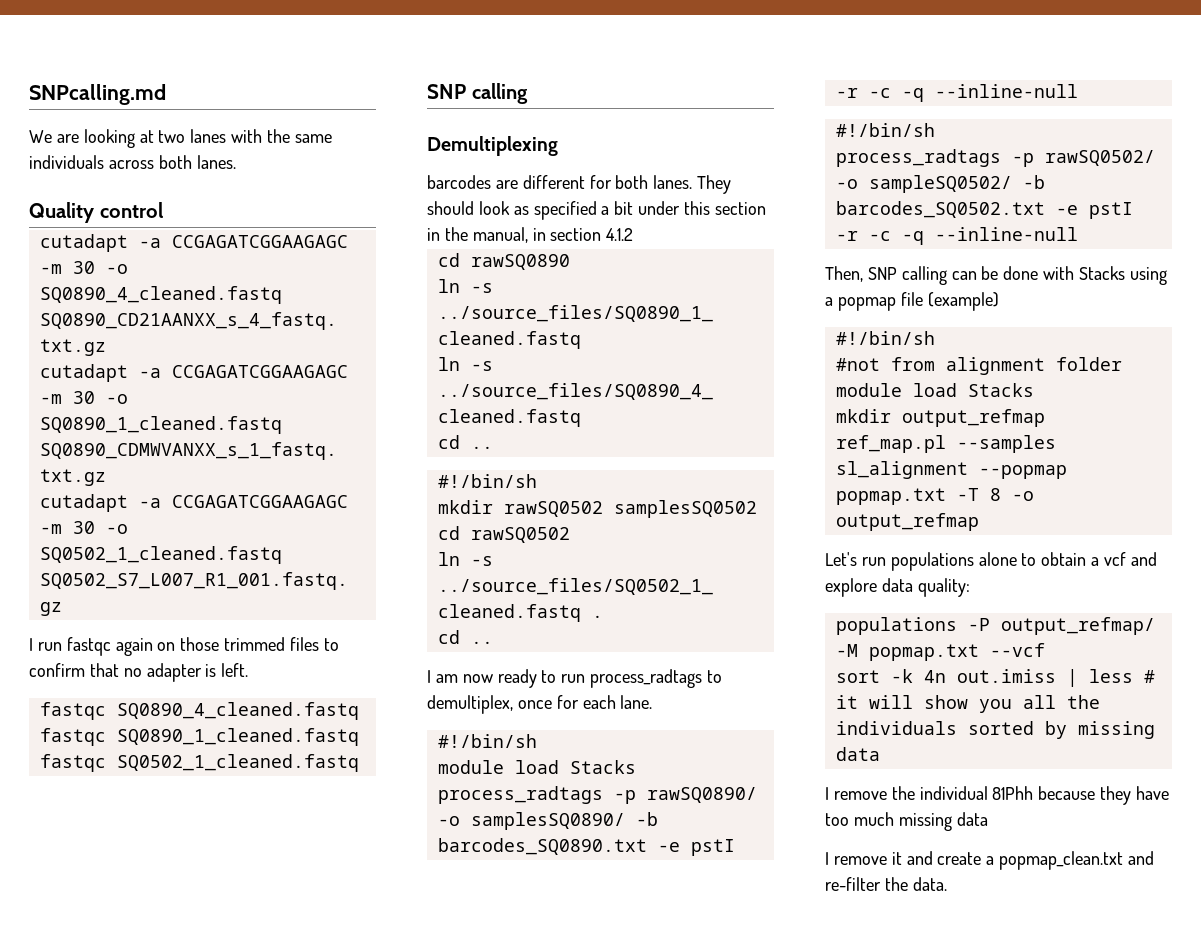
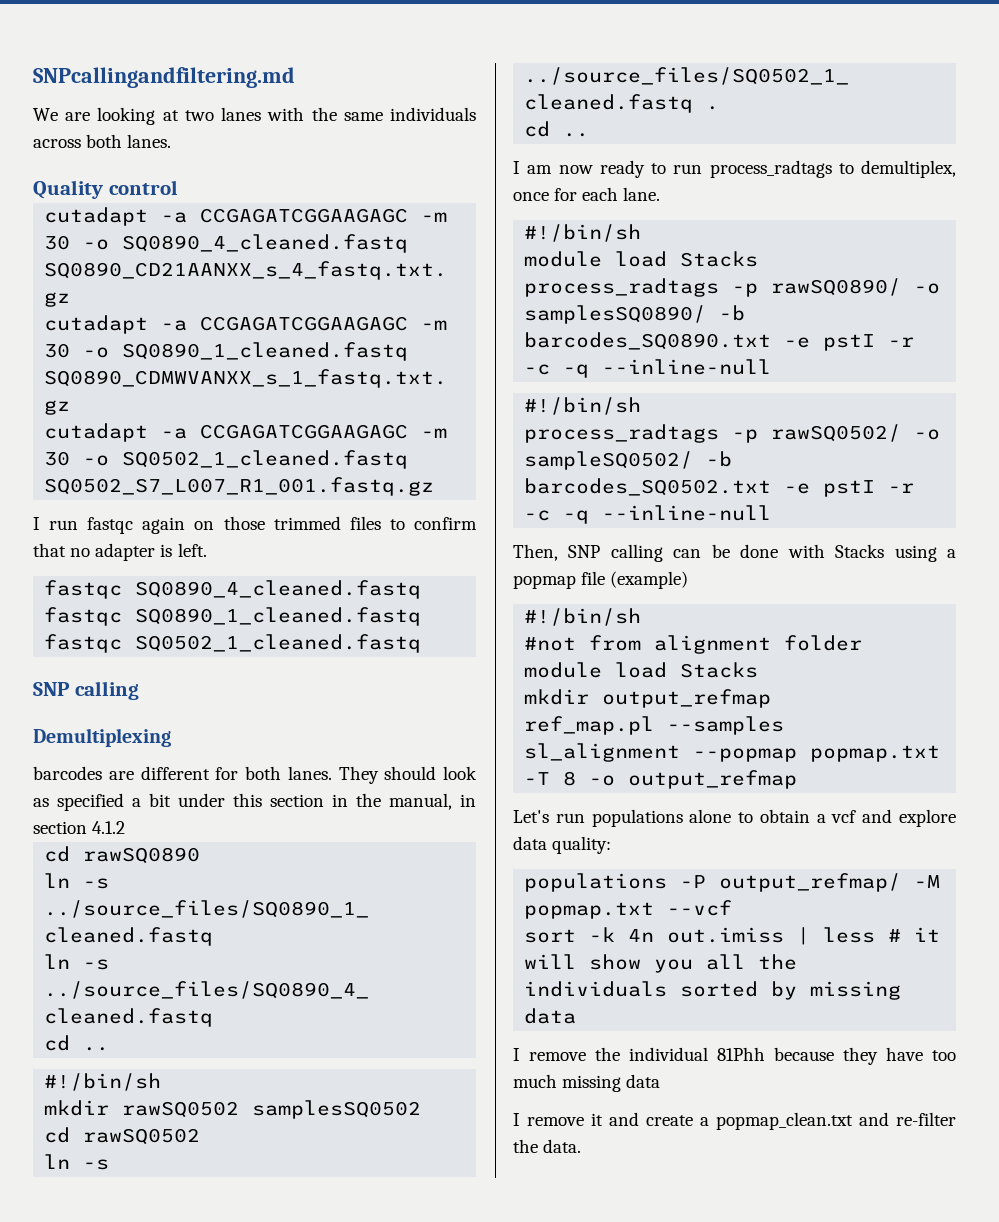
- SNPcalling.md
+ SNPcallingandfiltering.md

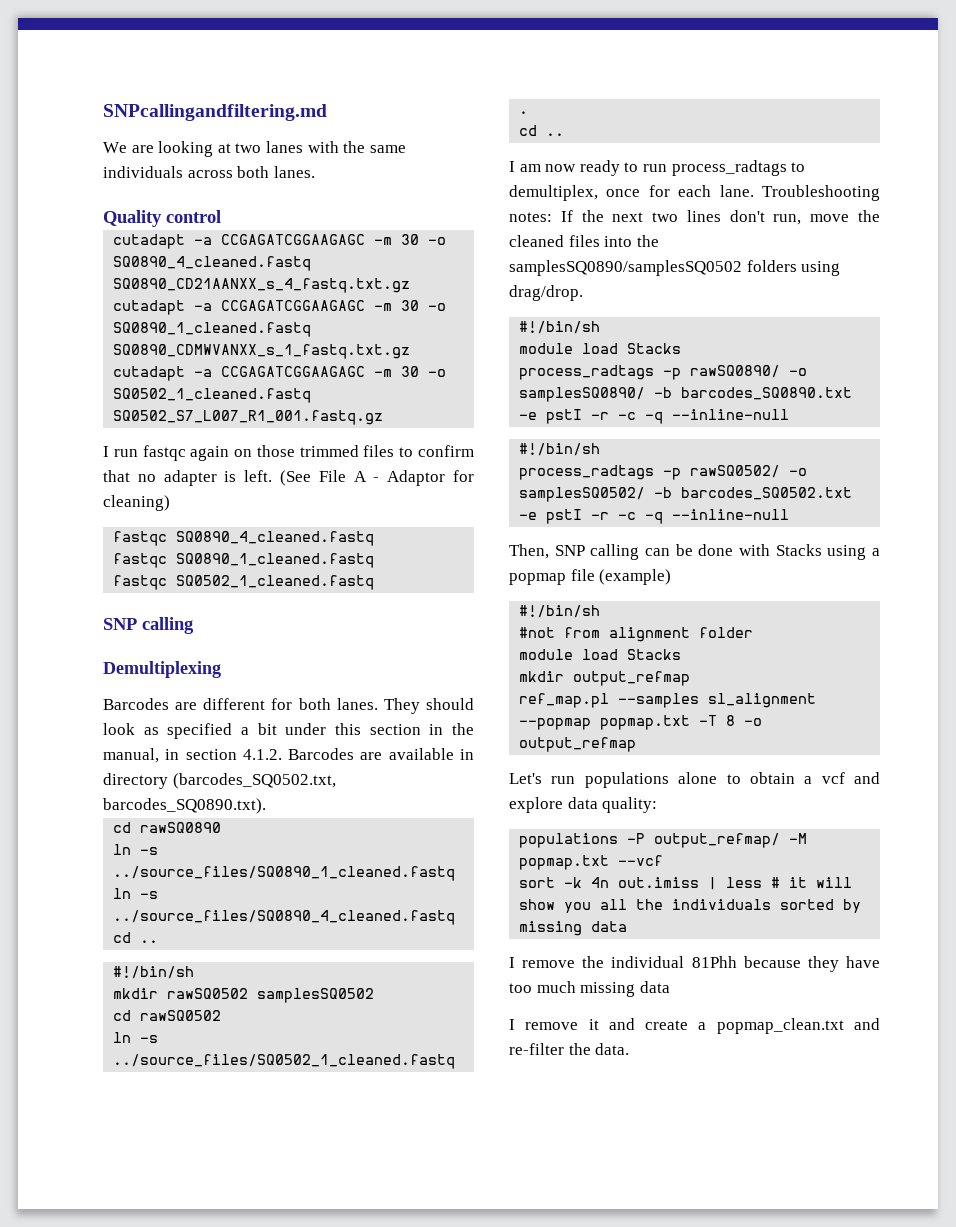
+ (See File A - Adaptor for cleaning)
- barcodes are different for both lanes.
+ Barcodes are different for both lanes.
- They should look as specified a bit under this section in the manual, in section 4.1.2
+ They should look as specified a bit under this section in the manual, in section 4.1.2. Barcodes are available in directory (barcodes_SQ0502.txt, barcodes_SQ0890.txt).
+ Troubleshooting notes: If the next two lines don't run, move the cleaned files into the samplesSQ0890/samplesSQ0502 folders using drag/drop.
- process_radtags -p rawSQ0502/ -o sampleSQ0502/ -b barcodes_SQ0502.txt -e pstI -r -c -q --inline-null
+ process_radtags -p rawSQ0502/ -o samplesSQ0502/ -b barcodes_SQ0502.txt -e pstI -r -c -q --inline-null

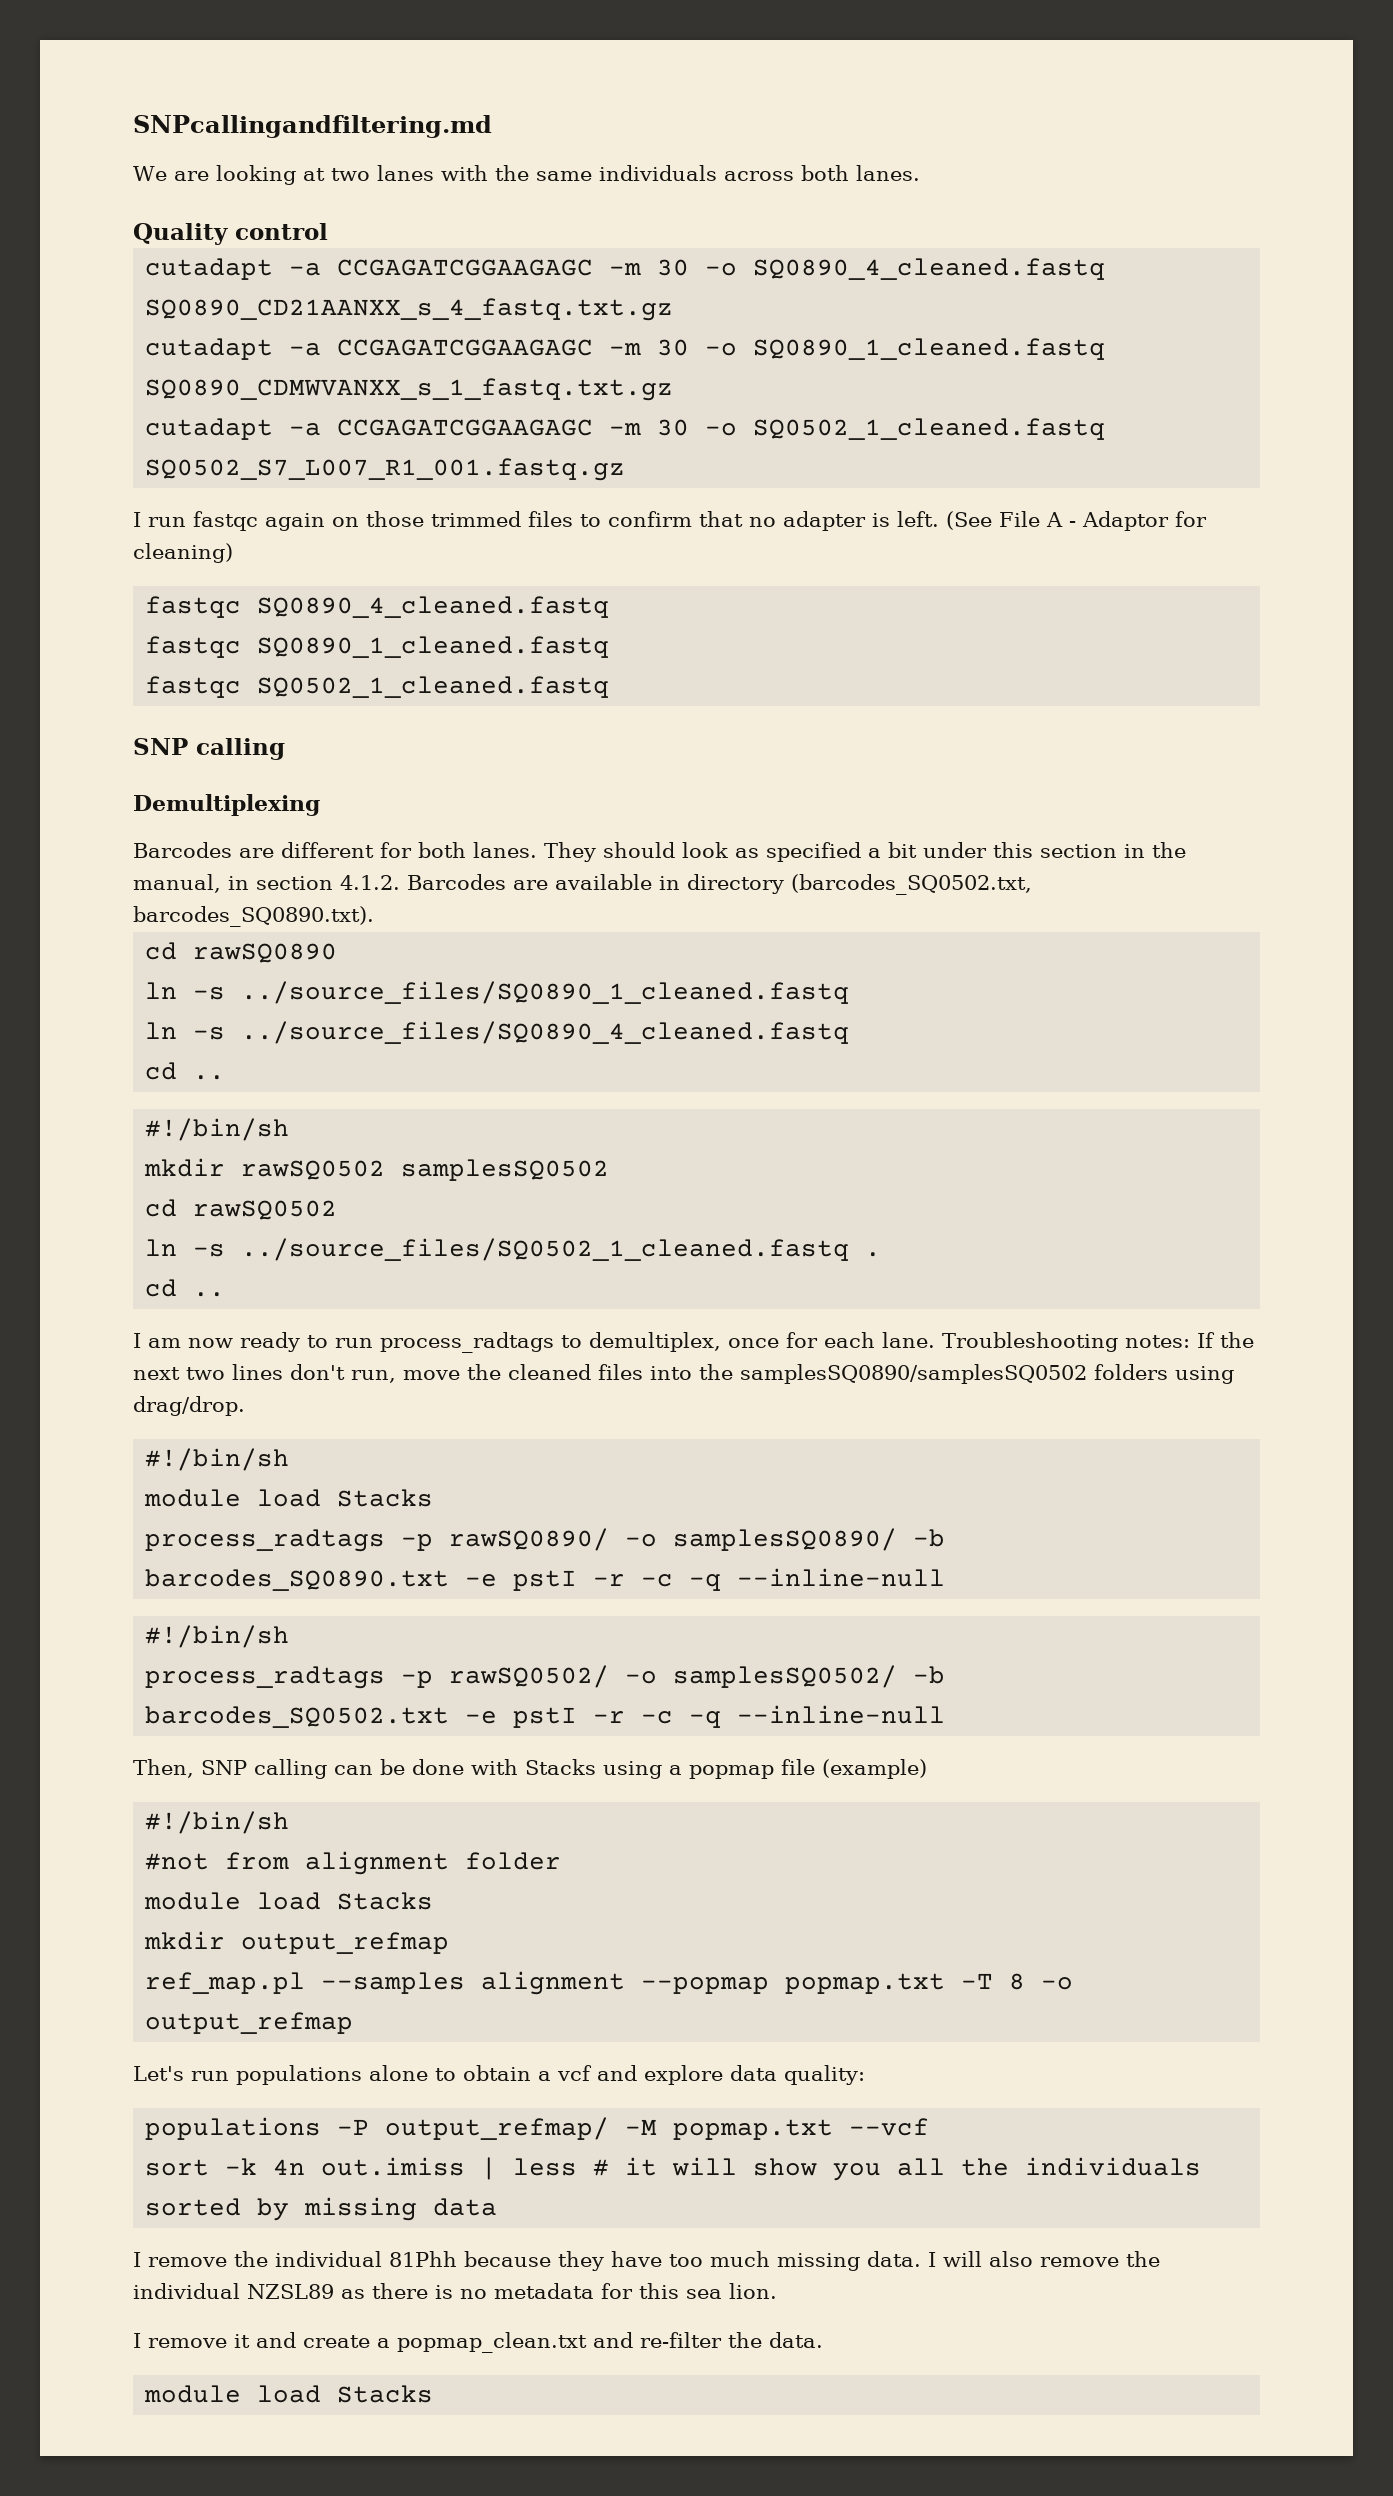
- ref_map.pl --samples sl_alignment --popmap popmap.txt -T 8 -o output_refmap
+ ref_map.pl --samples alignment --popmap popmap.txt -T 8 -o output_refmap
- I remove the individual 81Phh because they have too much missing data
+ I remove the individual 81Phh because they have too much missing data. I will also remove the individual NZSL89 as there is no metadata for this sea lion.
  I remove it and create a popmap_clean.txt and re-filter the data.
+ module load Stacks

